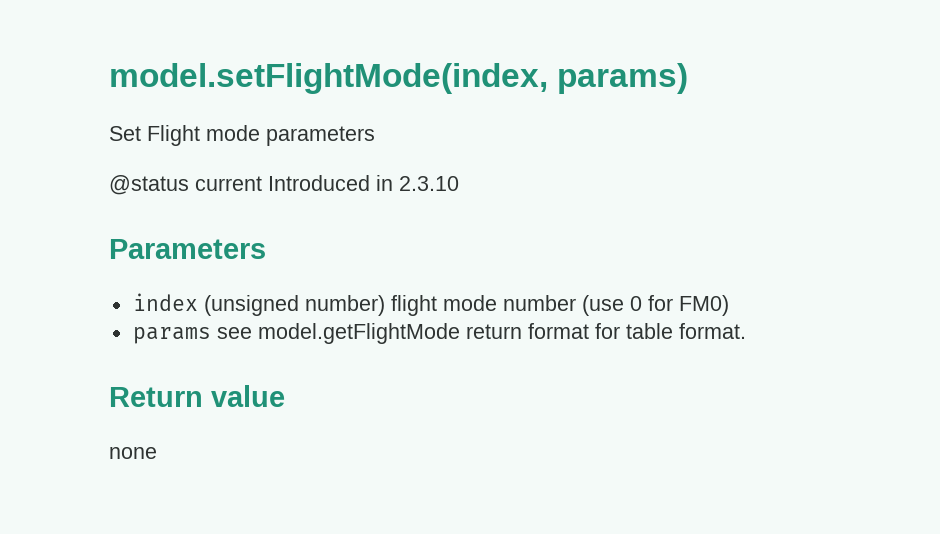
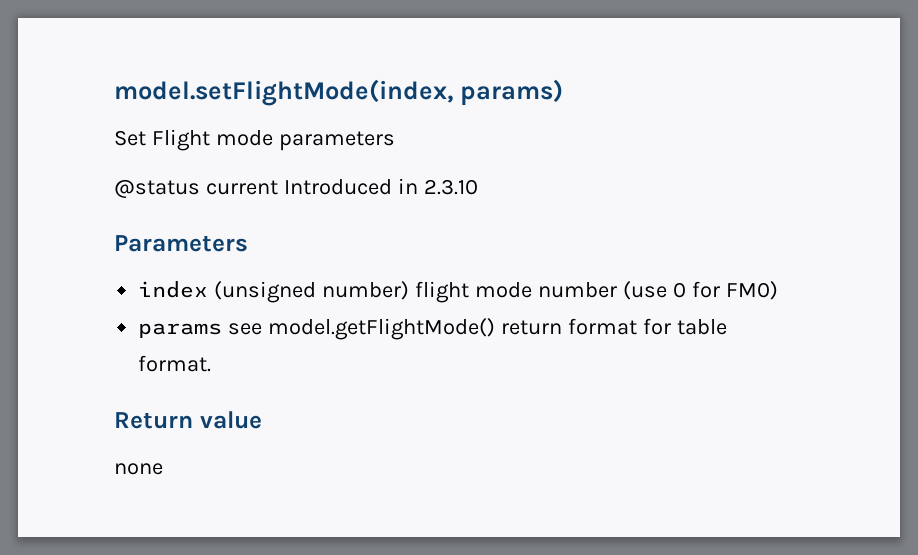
- params see model.getFlightMode return format for table format.
+ params see model.getFlightMode() return format for table format.

